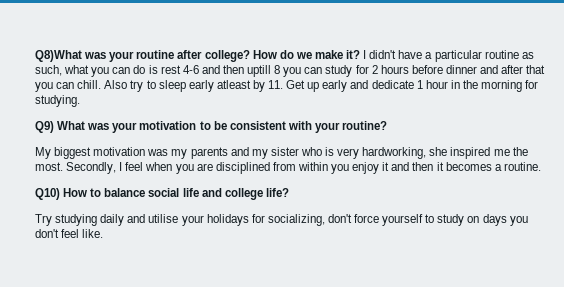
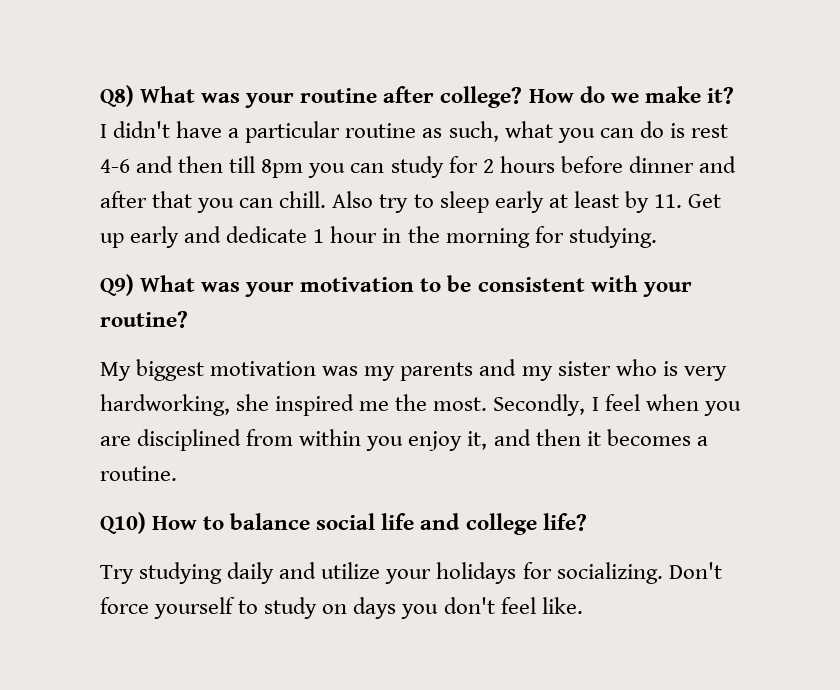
- Q8)What was your routine after college?
+ Q8) What was your routine after college?
- I didn't have a particular routine as such, what you can do is rest 4-6 and then uptill 8 you can study for 2 hours before dinner and after that you can chill.
+ I didn't have a particular routine as such, what you can do is rest 4-6 and then till 8pm you can study for 2 hours before dinner and after that you can chill.
- Also try to sleep early atleast by 11. Get up early and dedicate 1 hour in the morning for studying.
+ Also try to sleep early at least by 11. Get up early and dedicate 1 hour in the morning for studying.
- Secondly, I feel when you are disciplined from within you enjoy it and then it becomes a routine.
+ Secondly, I feel when you are disciplined from within you enjoy it, and then it becomes a routine.
- Try studying daily and utilise your holidays for socializing, don't force yourself to study on days you don't feel like.
+ Try studying daily and utilize your holidays for socializing. Don't force yourself to study on days you don't feel like.

